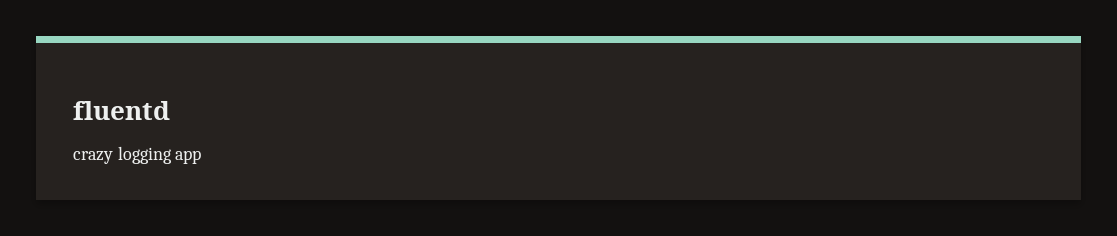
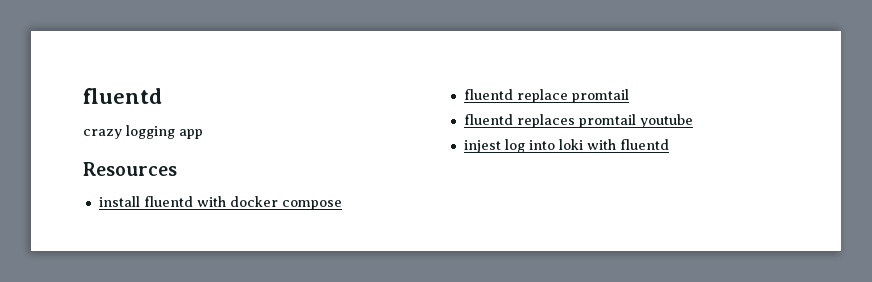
+ Resources
+ install fluentd with docker compose
+ fluentd replace promtail
+ fluentd replaces promtail youtube
+ injest log into loki with fluentd

